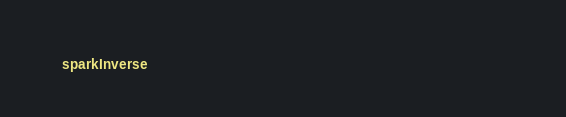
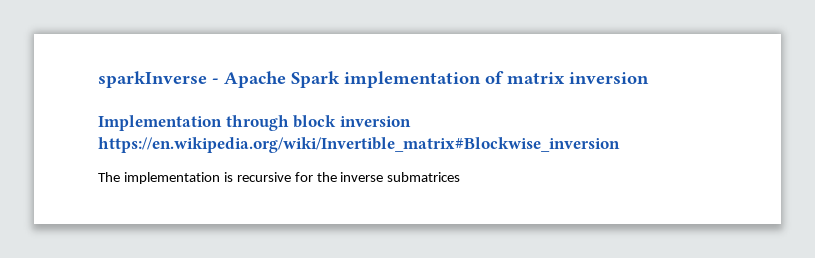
- sparkInverse
+ sparkInverse - Apache Spark implementation of matrix inversion
+ Implementation through block inversion https://en.wikipedia.org/wiki/Invertible_matrix#Blockwise_inversion
+ The implementation is recursive for the inverse submatrices

